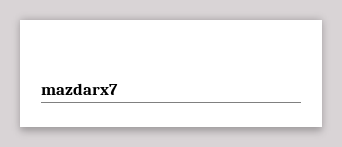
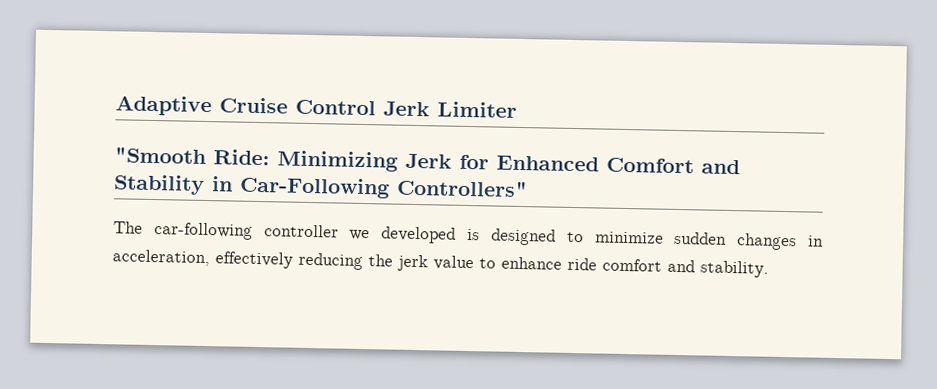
- mazdarx7
+ Adaptive Cruise Control Jerk Limiter
+ "Smooth Ride: Minimizing Jerk for Enhanced Comfort and Stability in Car-Following Controllers"
+ The car-following controller we developed is designed to minimize sudden changes in acceleration, effectively reducing the jerk value to enhance ride comfort and stability.

